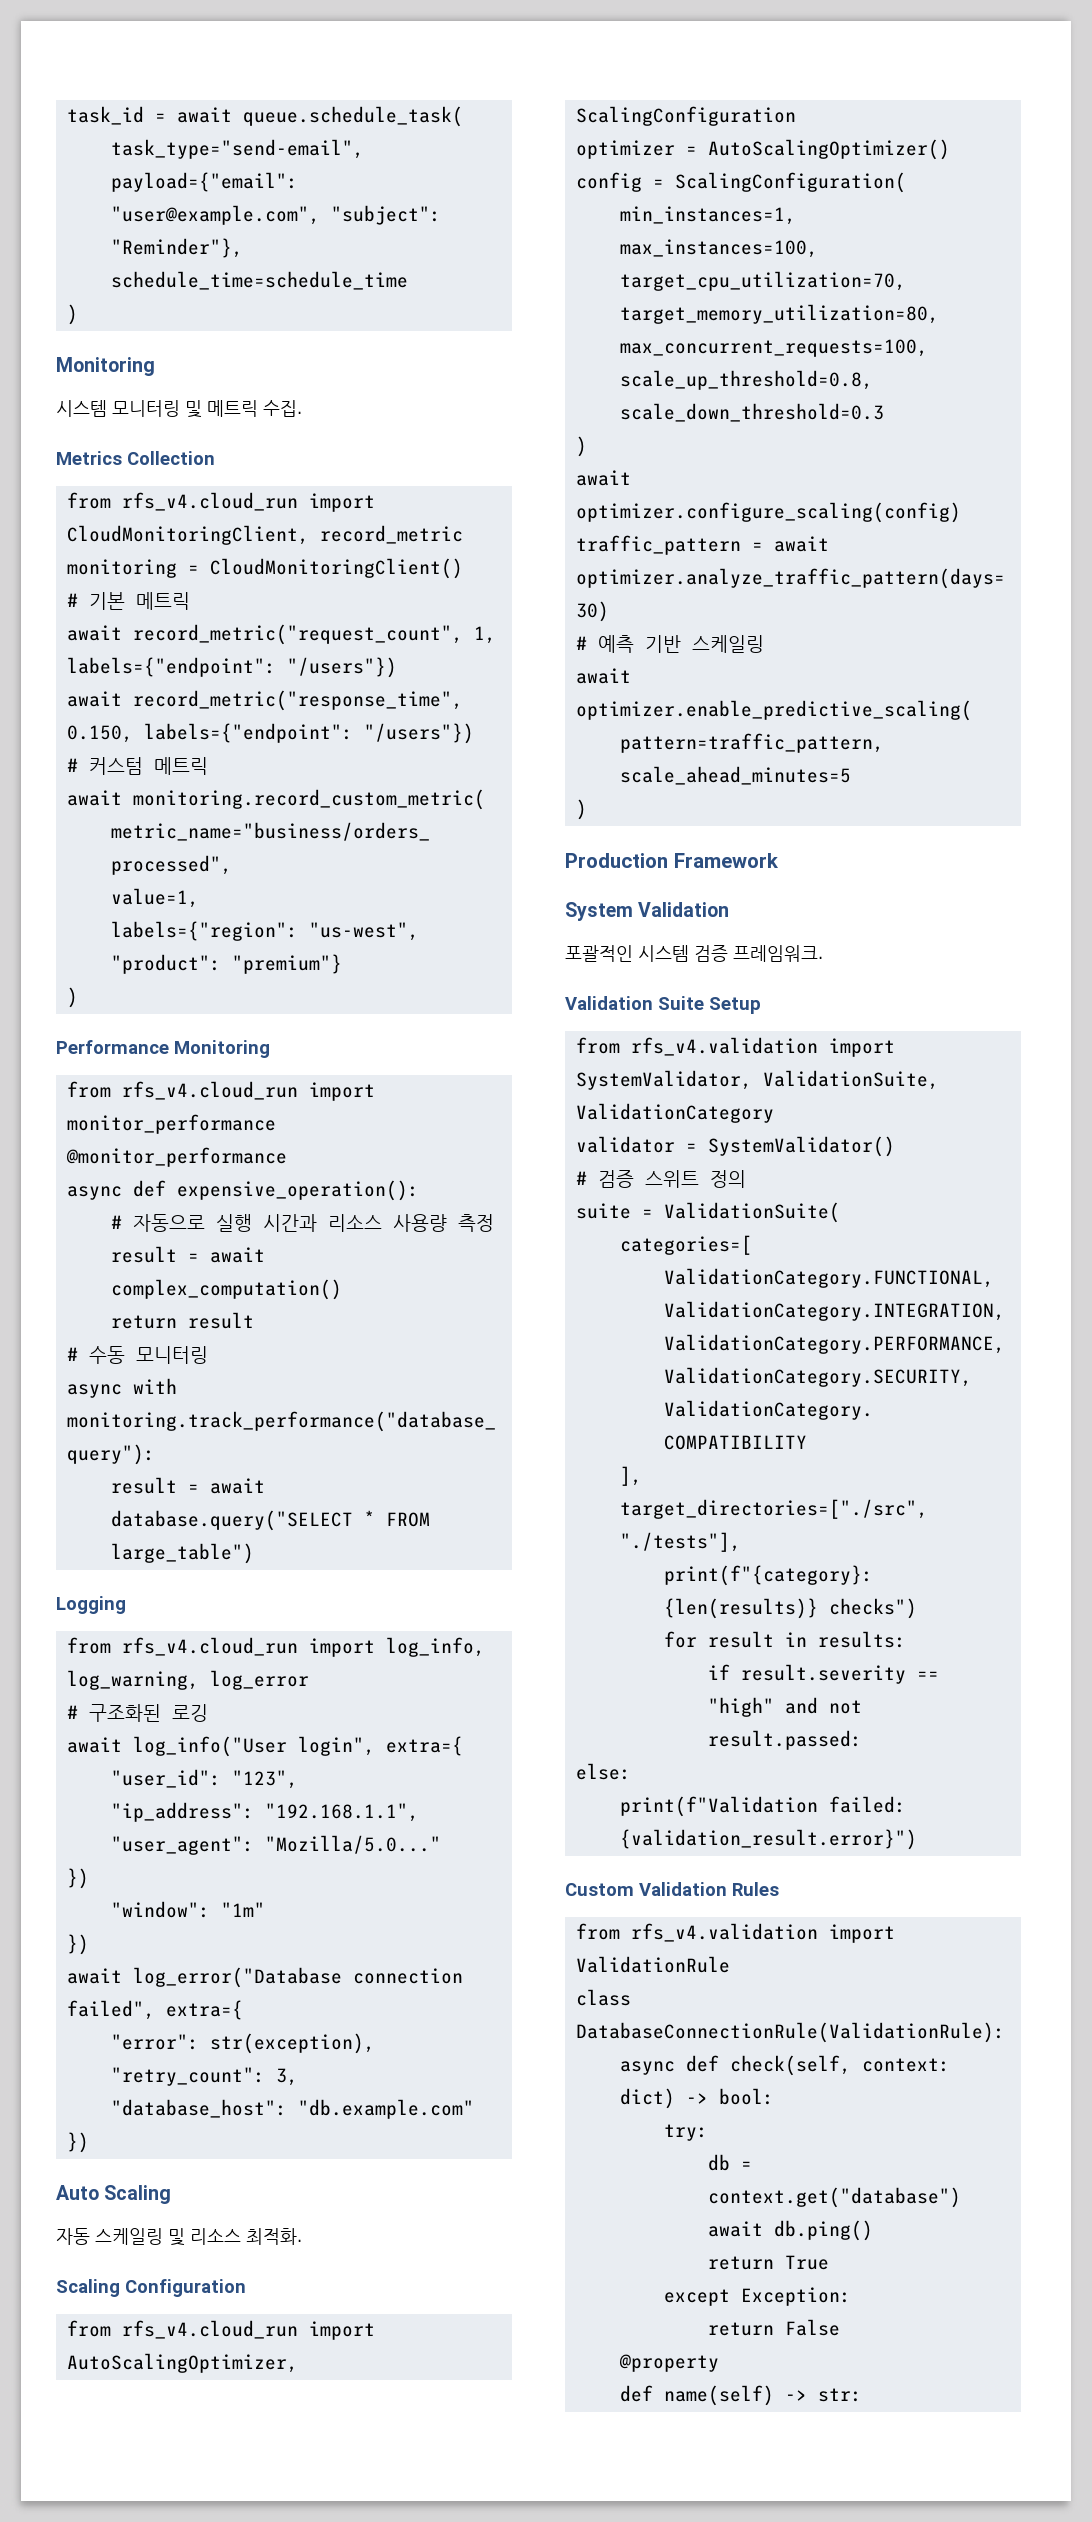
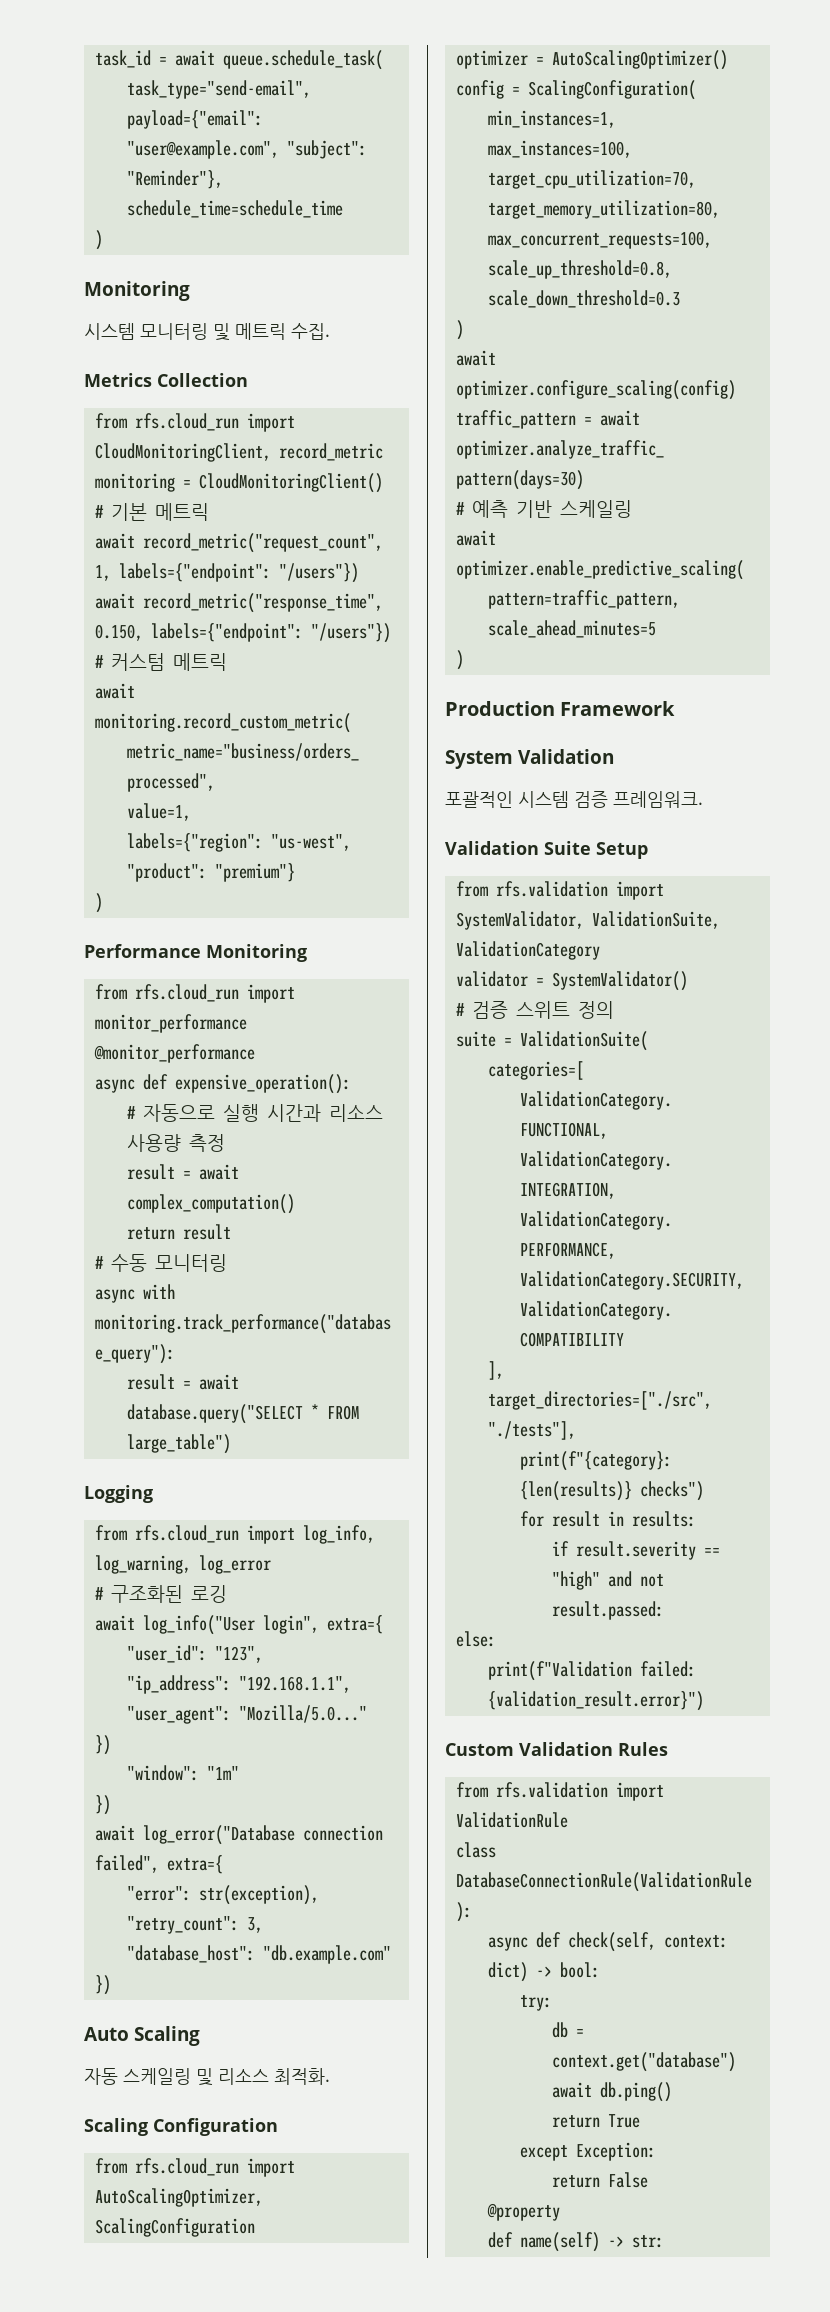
- from rfs_v4.cloud_run import CloudMonitoringClient, record_metric
+ from rfs.cloud_run import CloudMonitoringClient, record_metric
- from rfs_v4.cloud_run import monitor_performance
+ from rfs.cloud_run import monitor_performance
- from rfs_v4.cloud_run import log_info, log_warning, log_error
+ from rfs.cloud_run import log_info, log_warning, log_error
- from rfs_v4.cloud_run import AutoScalingOptimizer, ScalingConfiguration
+ from rfs.cloud_run import AutoScalingOptimizer, ScalingConfiguration
- from rfs_v4.validation import SystemValidator, ValidationSuite, ValidationCategory
+ from rfs.validation import SystemValidator, ValidationSuite, ValidationCategory
- from rfs_v4.validation import ValidationRule
+ from rfs.validation import ValidationRule

